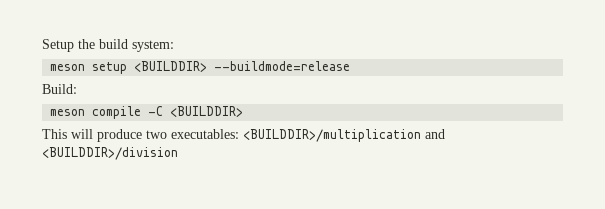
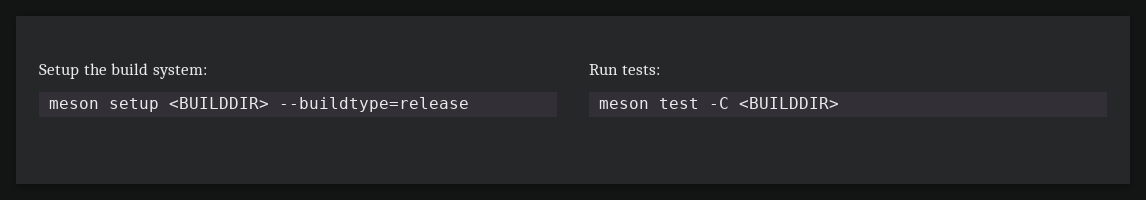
- meson setup <BUILDDIR> --buildmode=release
- Build:
- meson compile -C <BUILDDIR>
+ meson setup <BUILDDIR> --buildtype=release
+ Run tests:
+ meson test -C <BUILDDIR>
- This will produce two executables: <BUILDDIR>/multiplication and <BUILDDIR>/division

